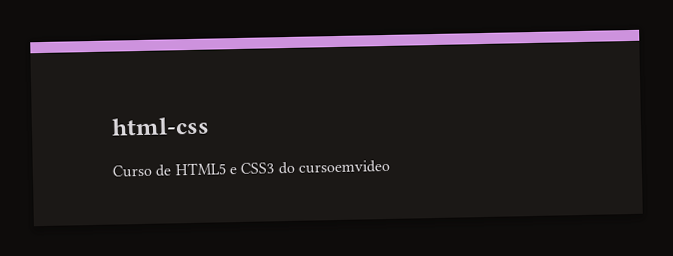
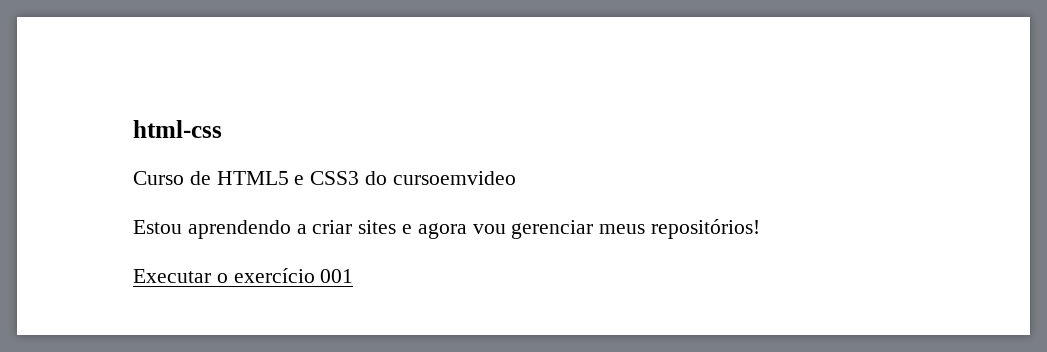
+ Estou aprendendo a criar sites e agora vou gerenciar meus repositórios!
+ Executar o exercício 001

